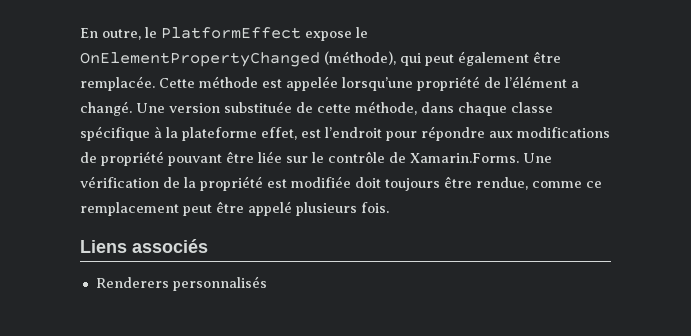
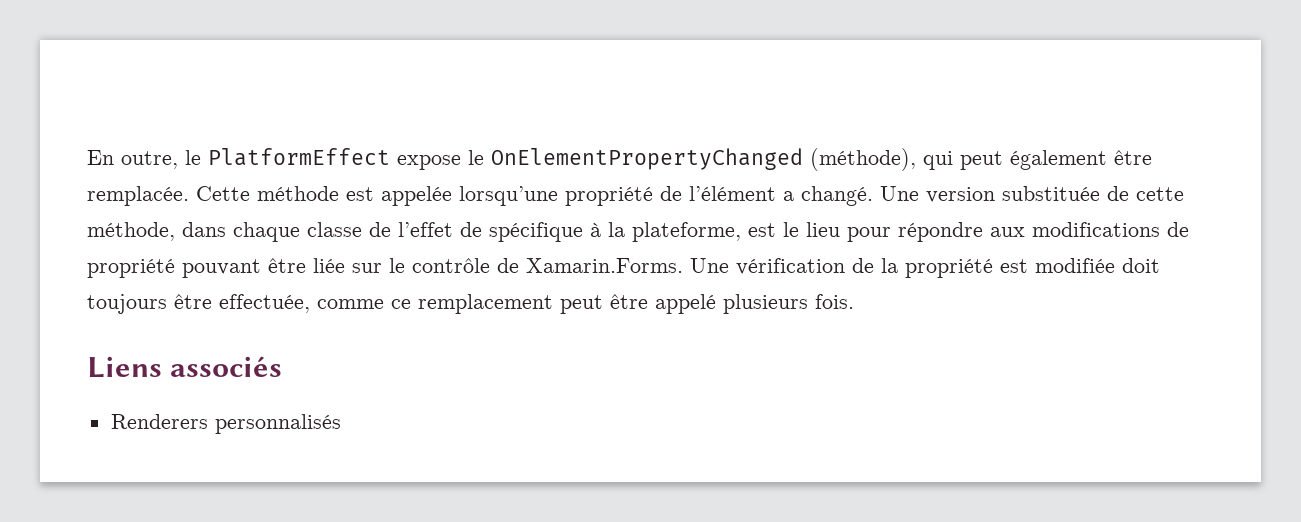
- Une version substituée de cette méthode, dans chaque classe spécifique à la plateforme effet, est l’endroit pour répondre aux modifications de propriété pouvant être liée sur le contrôle de Xamarin.Forms. Une vérification de la propriété est modifiée doit toujours être rendue, comme ce remplacement peut être appelé plusieurs fois.
+ Une version substituée de cette méthode, dans chaque classe de l’effet de spécifique à la plateforme, est le lieu pour répondre aux modifications de propriété pouvant être liée sur le contrôle de Xamarin.Forms. Une vérification de la propriété est modifiée doit toujours être effectuée, comme ce remplacement peut être appelé plusieurs fois.

